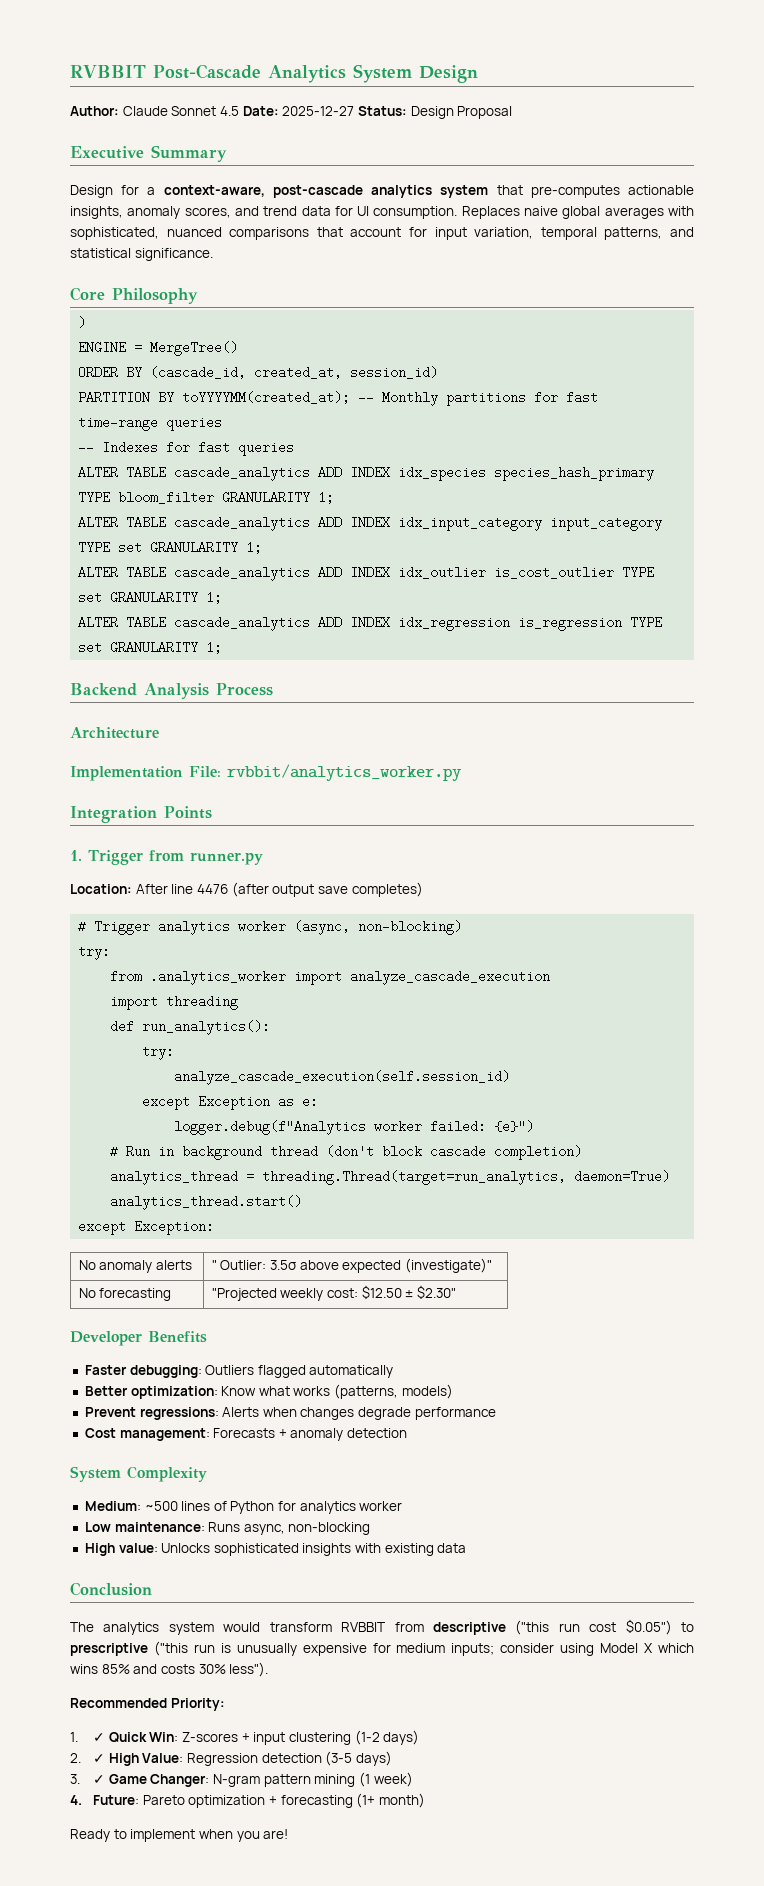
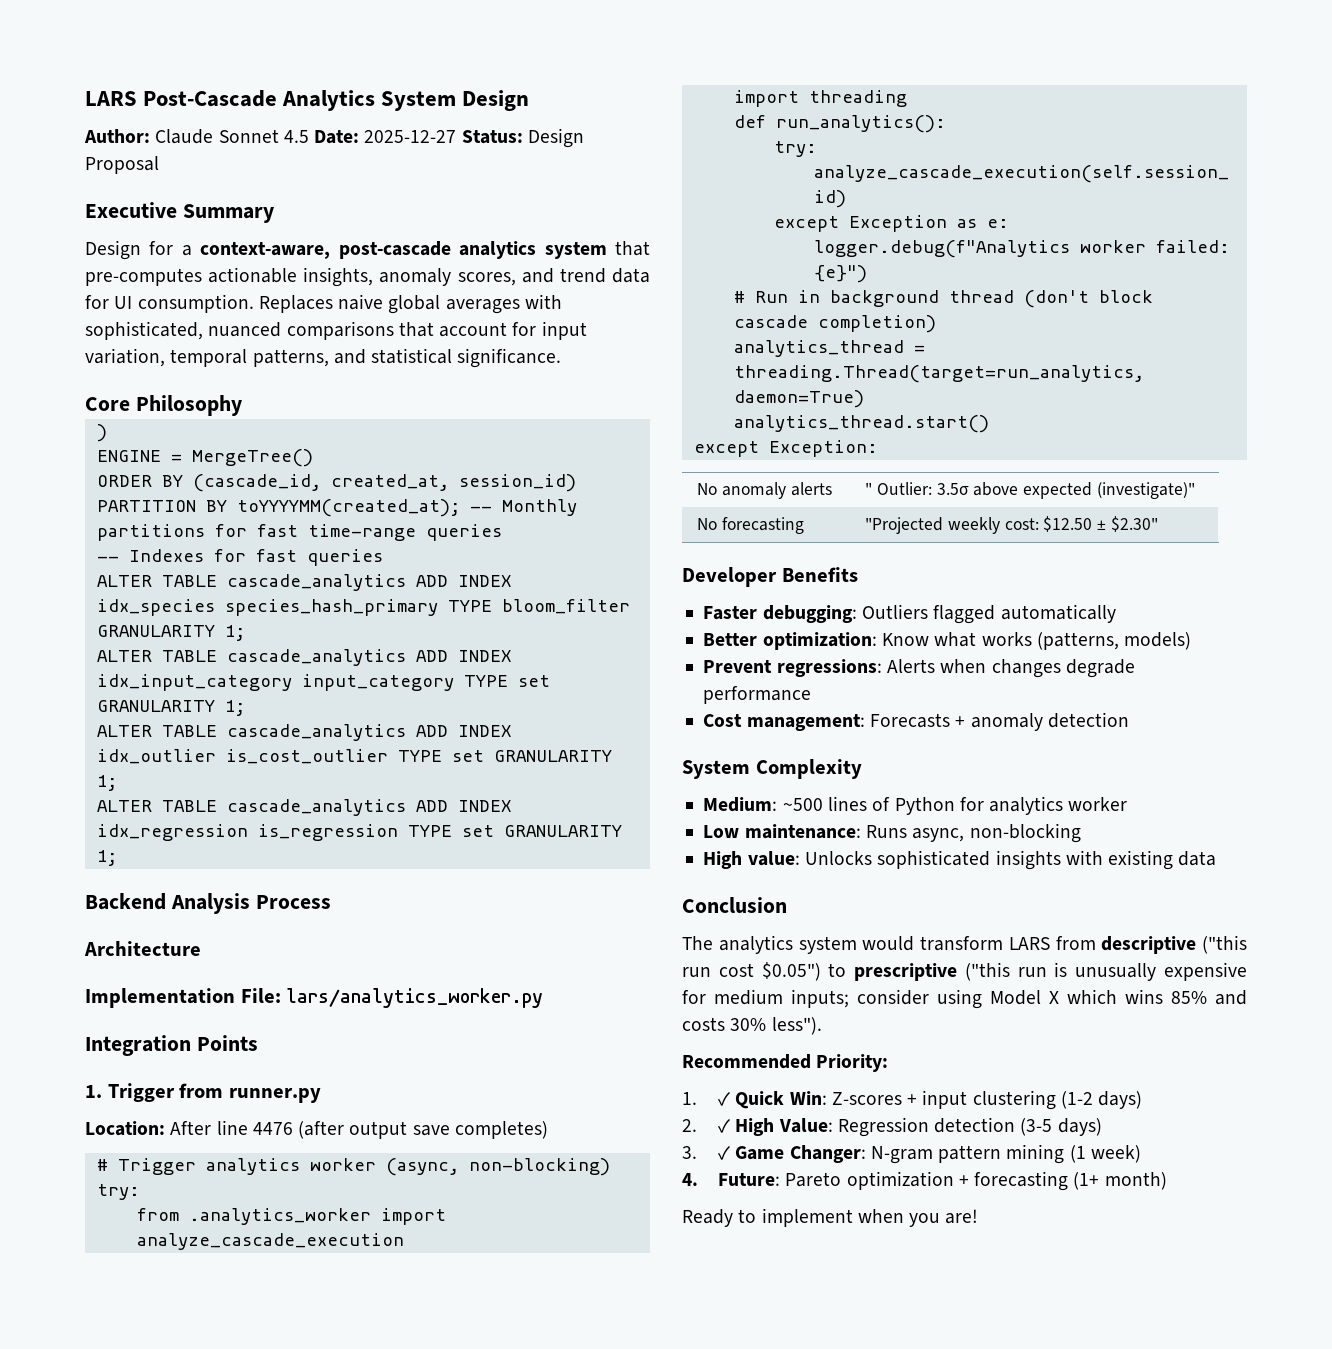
- RVBBIT Post-Cascade Analytics System Design
+ LARS Post-Cascade Analytics System Design
- Implementation File: rvbbit/analytics_worker.py
+ Implementation File: lars/analytics_worker.py
- The analytics system would transform RVBBIT from descriptive ("this run cost $0.05") to prescriptive ("this run is unusually expensive for medium inputs; consider using Model X which wins 85% and costs 30% less").
+ The analytics system would transform LARS from descriptive ("this run cost $0.05") to prescriptive ("this run is unusually expensive for medium inputs; consider using Model X which wins 85% and costs 30% less").

